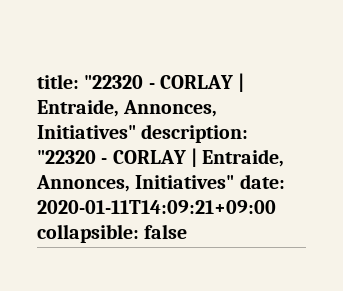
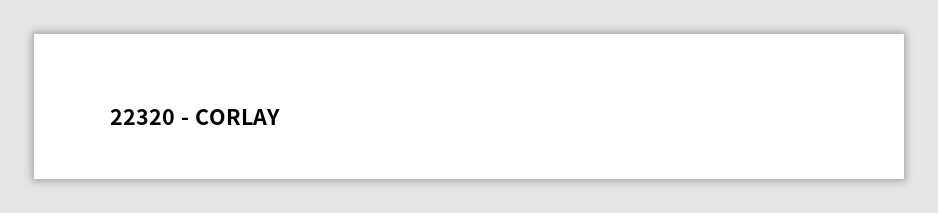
- title: "22320 - CORLAY | Entraide, Annonces, Initiatives" description: "22320 - CORLAY | Entraide, Annonces, Initiatives" date: 2020-01-11T14:09:21+09:00 collapsible: false
+ 22320 - CORLAY

